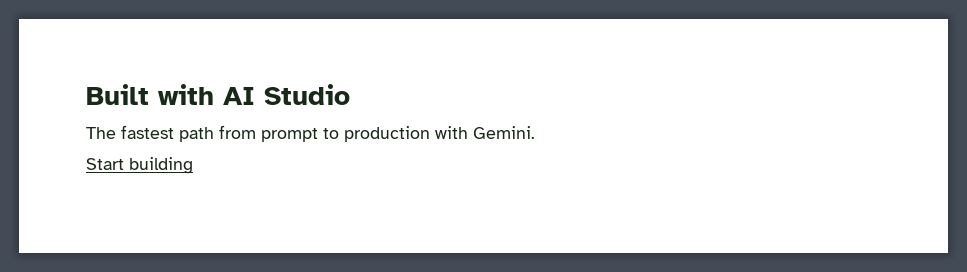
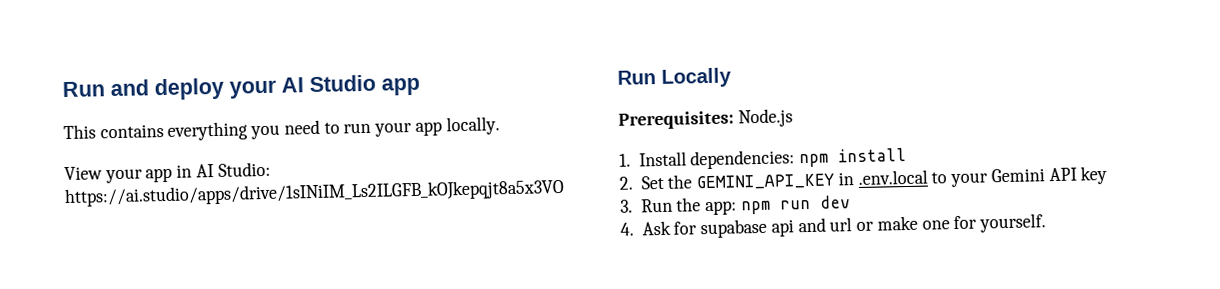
- Built with AI Studio
- The fastest path from prompt to production with Gemini.
- Start building
+ Run and deploy your AI Studio app
+ This contains everything you need to run your app locally.
+ View your app in AI Studio: https://ai.studio/apps/drive/1sINiIM_Ls2ILGFB_kOJkepqjt8a5x3VO
+ Run Locally
+ Prerequisites: Node.js
+ 1. Install dependencies: npm install
+ 2. Set the GEMINI_API_KEY in .env.local to your Gemini API key
+ 3. Run the app: npm run dev
+ 4. Ask for supabase api and url or make one for yourself.

